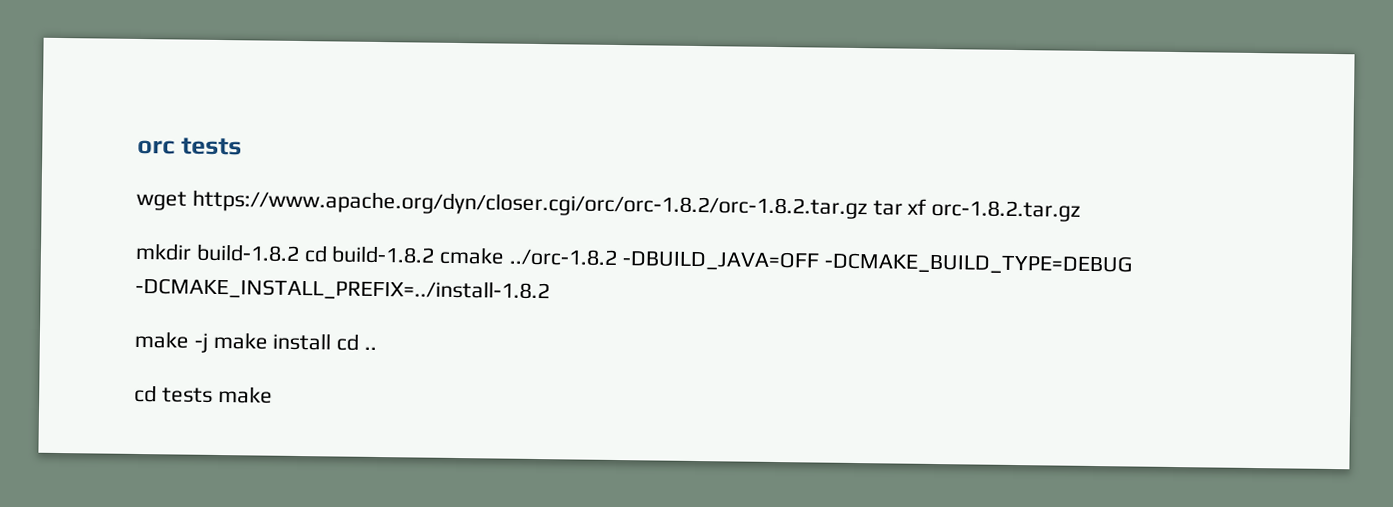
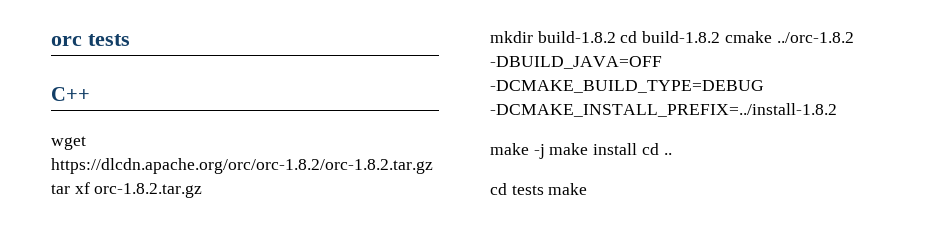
+ C++
- wget https://www.apache.org/dyn/closer.cgi/orc/orc-1.8.2/orc-1.8.2.tar.gz tar xf orc-1.8.2.tar.gz
+ wget https://dlcdn.apache.org/orc/orc-1.8.2/orc-1.8.2.tar.gz tar xf orc-1.8.2.tar.gz

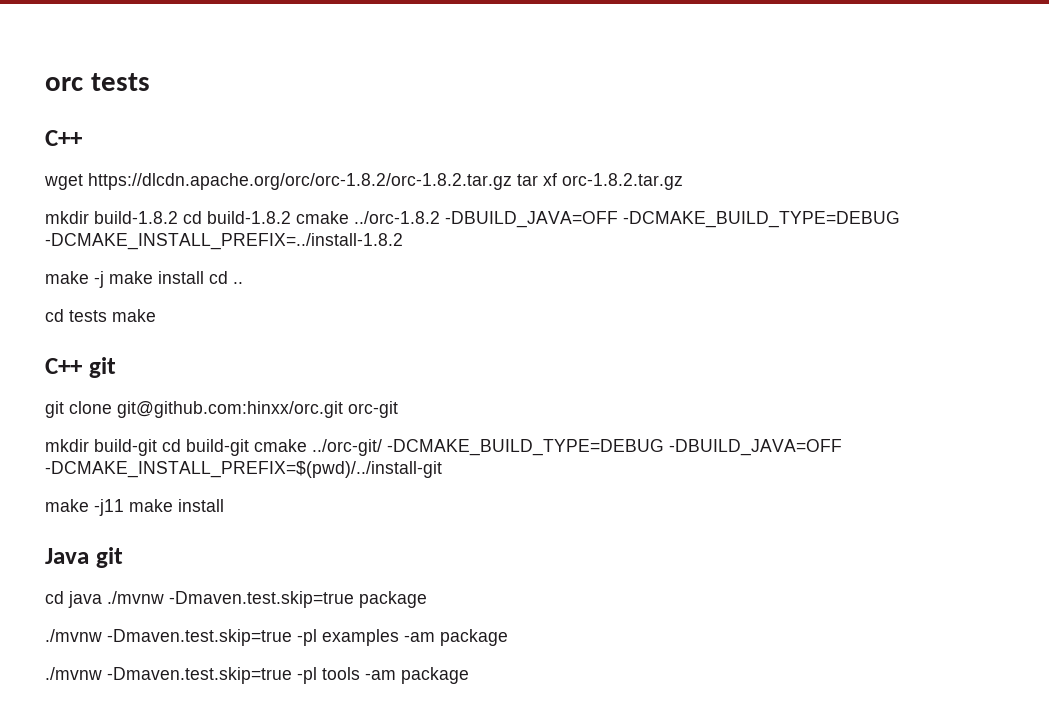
+ C++ git
+ git clone git@github.com:hinxx/orc.git orc-git
+ mkdir build-git cd build-git cmake ../orc-git/ -DCMAKE_BUILD_TYPE=DEBUG -DBUILD_JAVA=OFF -DCMAKE_INSTALL_PREFIX=$(pwd)/../install-git
+ make -j11 make install
+ Java git
+ cd java ./mvnw -Dmaven.test.skip=true package
+ ./mvnw -Dmaven.test.skip=true -pl examples -am package
+ ./mvnw -Dmaven.test.skip=true -pl tools -am package

